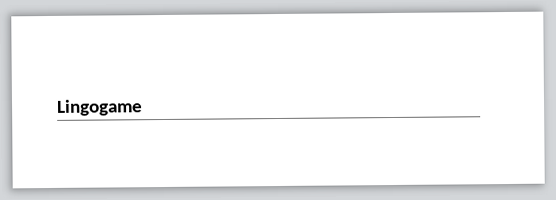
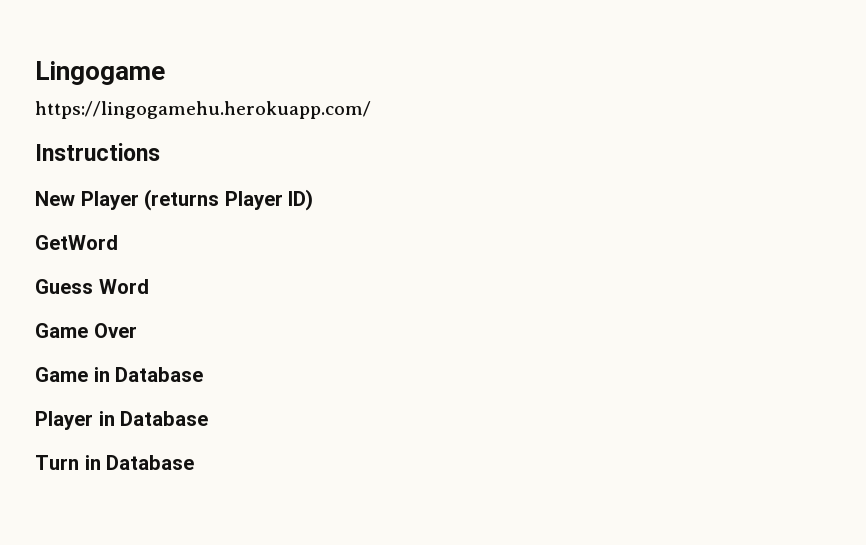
+ https://lingogamehu.herokuapp.com/
+ Instructions
+ New Player (returns Player ID)
+ GetWord
+ Guess Word
+ Game Over
+ Game in Database
+ Player in Database
+ Turn in Database

